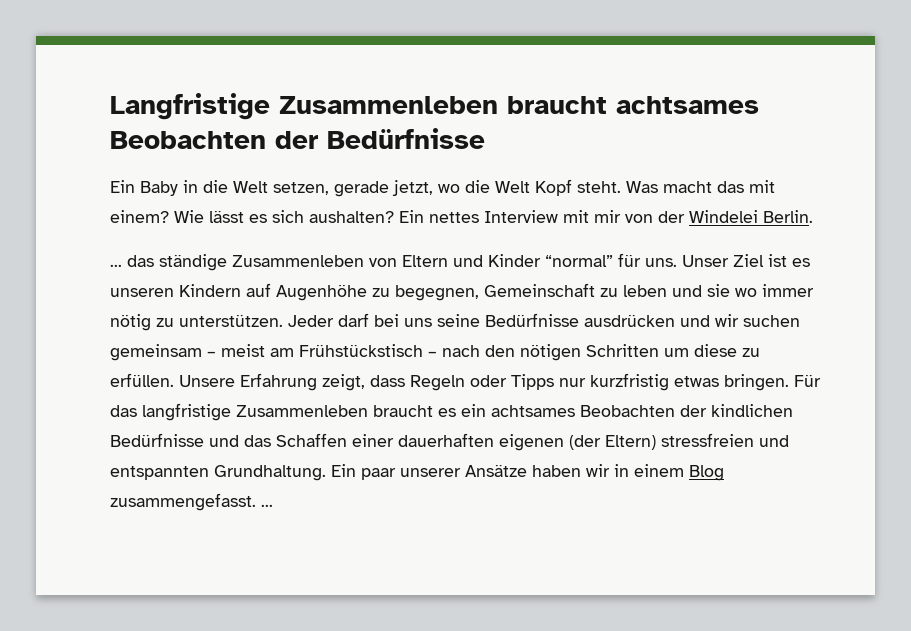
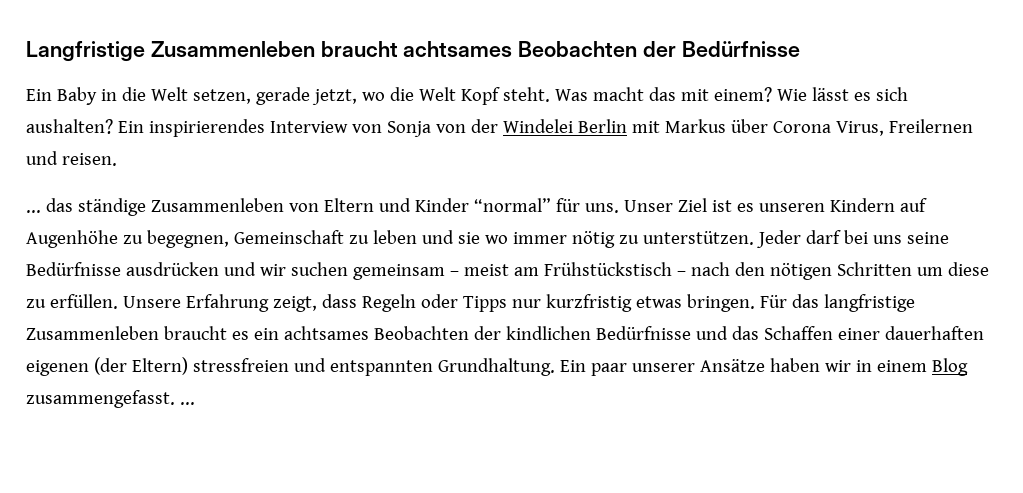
- Ein nettes Interview mit mir von der Windelei Berlin.
+ Ein inspirierendes Interview von Sonja von der Windelei Berlin mit Markus über Corona Virus, Freilernen und reisen.

